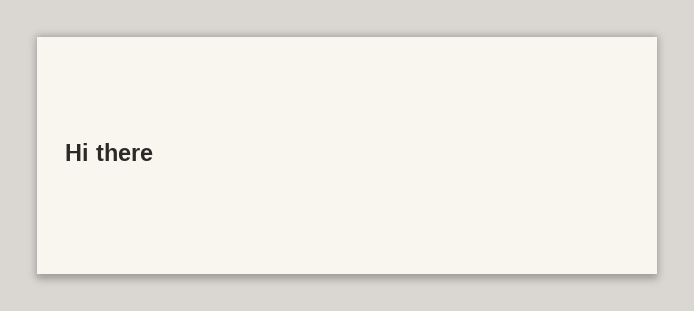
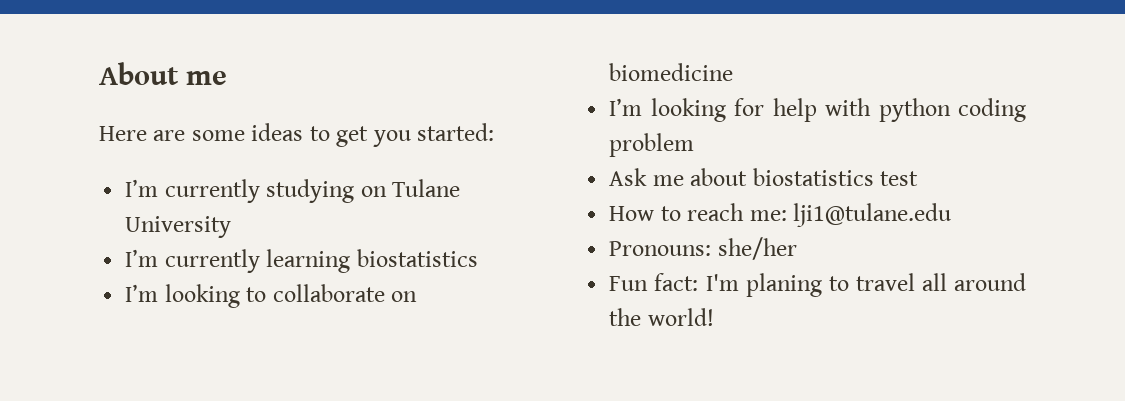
- Hi there
+ About me
+ Here are some ideas to get you started:
+ I’m currently studying on Tulane University
+ I’m currently learning biostatistics
+ I’m looking to collaborate on biomedicine
+ I’m looking for help with python coding problem
+ Ask me about biostatistics test
+ How to reach me: lji1@tulane.edu
+ Pronouns: she/her
+ Fun fact: I'm planing to travel all around the world!

